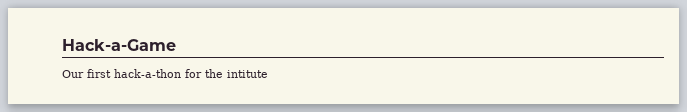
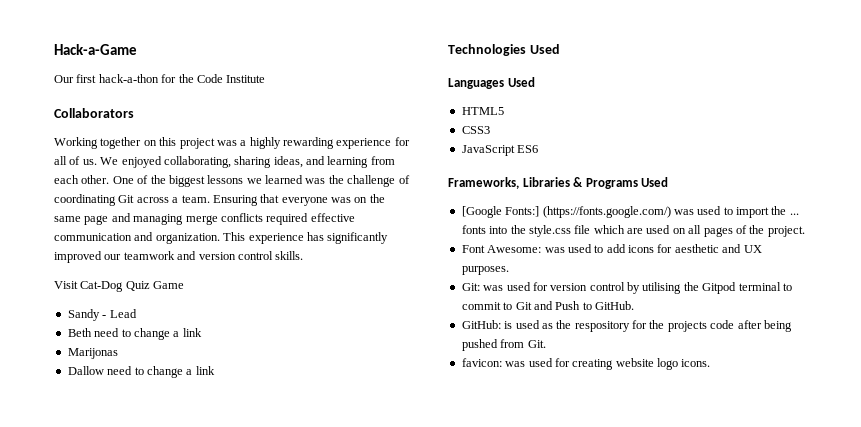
- Our first hack-a-thon for the intitute
+ Our first hack-a-thon for the Code Institute
+ Collaborators
+ Working together on this project was a highly rewarding experience for all of us. We enjoyed collaborating, sharing ideas, and learning from each other. One of the biggest lessons we learned was the challenge of coordinating Git across a team. Ensuring that everyone was on the same page and managing merge conflicts required effective communication and organization. This experience has significantly improved our teamwork and version control skills.
+ Visit Cat-Dog Quiz Game
+ Sandy - Lead
+ Beth need to change a link
+ Marijonas
+ Dallow need to change a link
+ Technologies Used
+ Languages Used
+ HTML5
+ CSS3
+ JavaScript ES6
+ Frameworks, Libraries & Programs Used
+ [Google Fonts:] (https://fonts.google.com/) was used to import the ... fonts into the style.css file which are used on all pages of the project.
+ Font Awesome: was used to add icons for aesthetic and UX purposes.
+ Git: was used for version control by utilising the Gitpod terminal to commit to Git and Push to GitHub.
+ GitHub: is used as the respository for the projects code after being pushed from Git.
+ favicon: was used for creating website logo icons.

